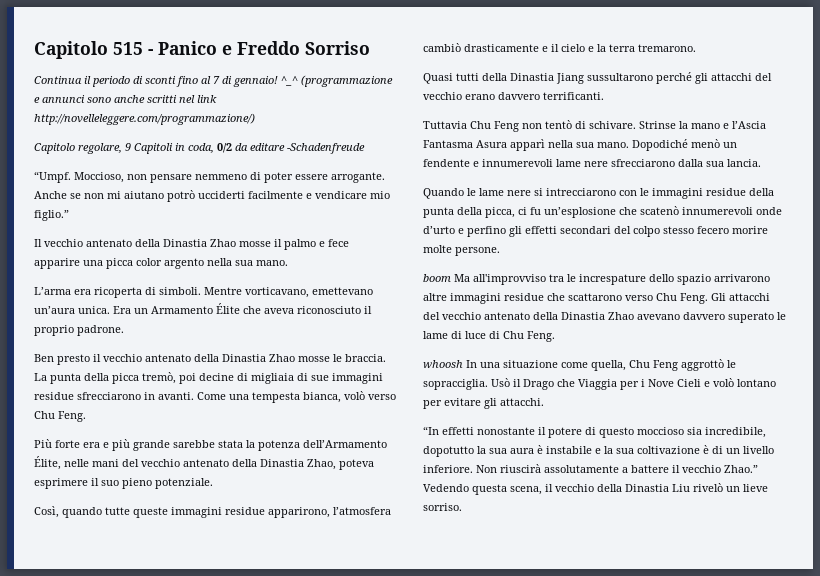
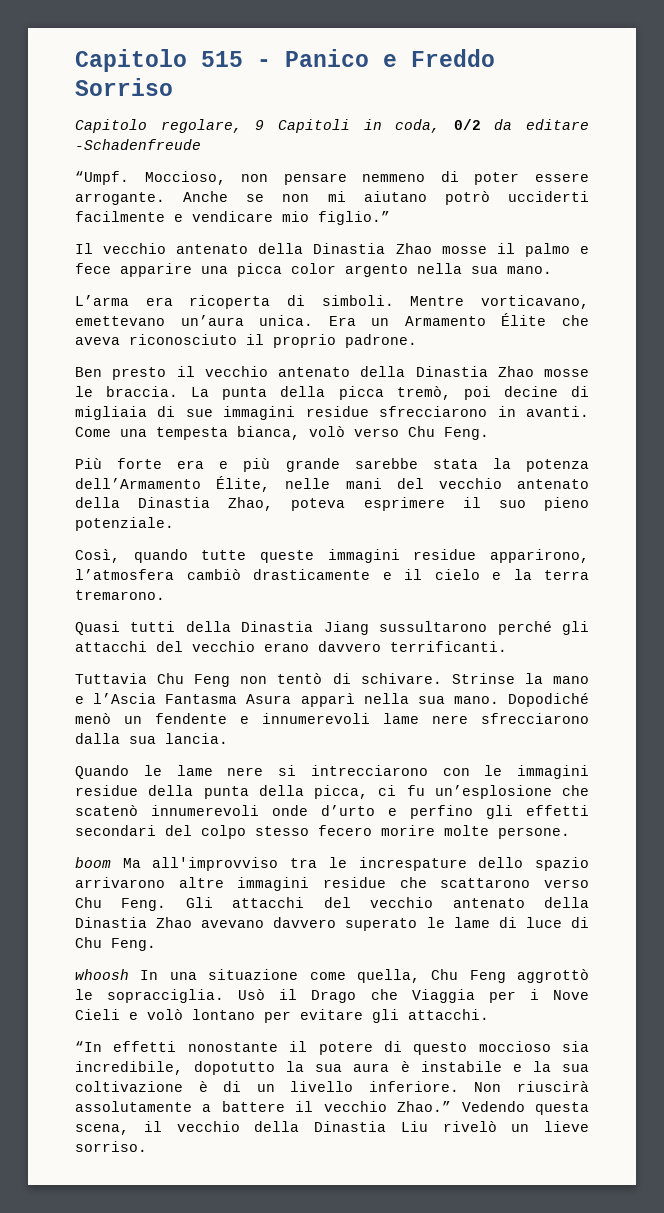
- Continua il periodo di sconti fino al 7 di gennaio! ^_^ (programmazione e annunci sono anche scritti nel link http://novelleleggere.com/programmazione/)

